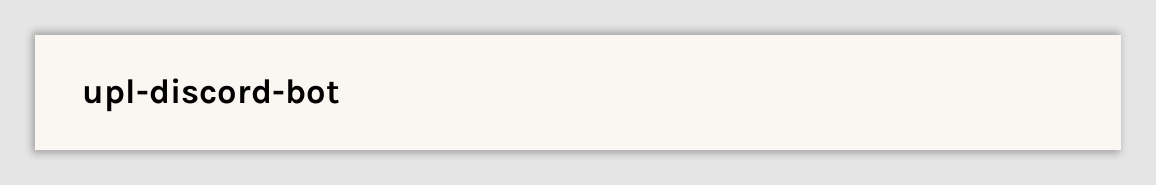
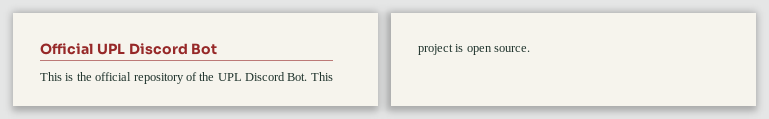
- upl-discord-bot
+ Official UPL Discord Bot
+ This is the official repository of the UPL Discord Bot. This project is open source.

